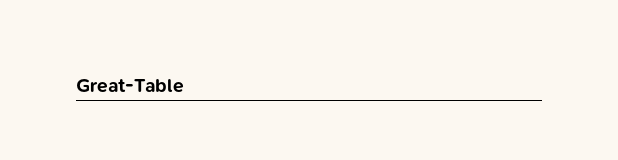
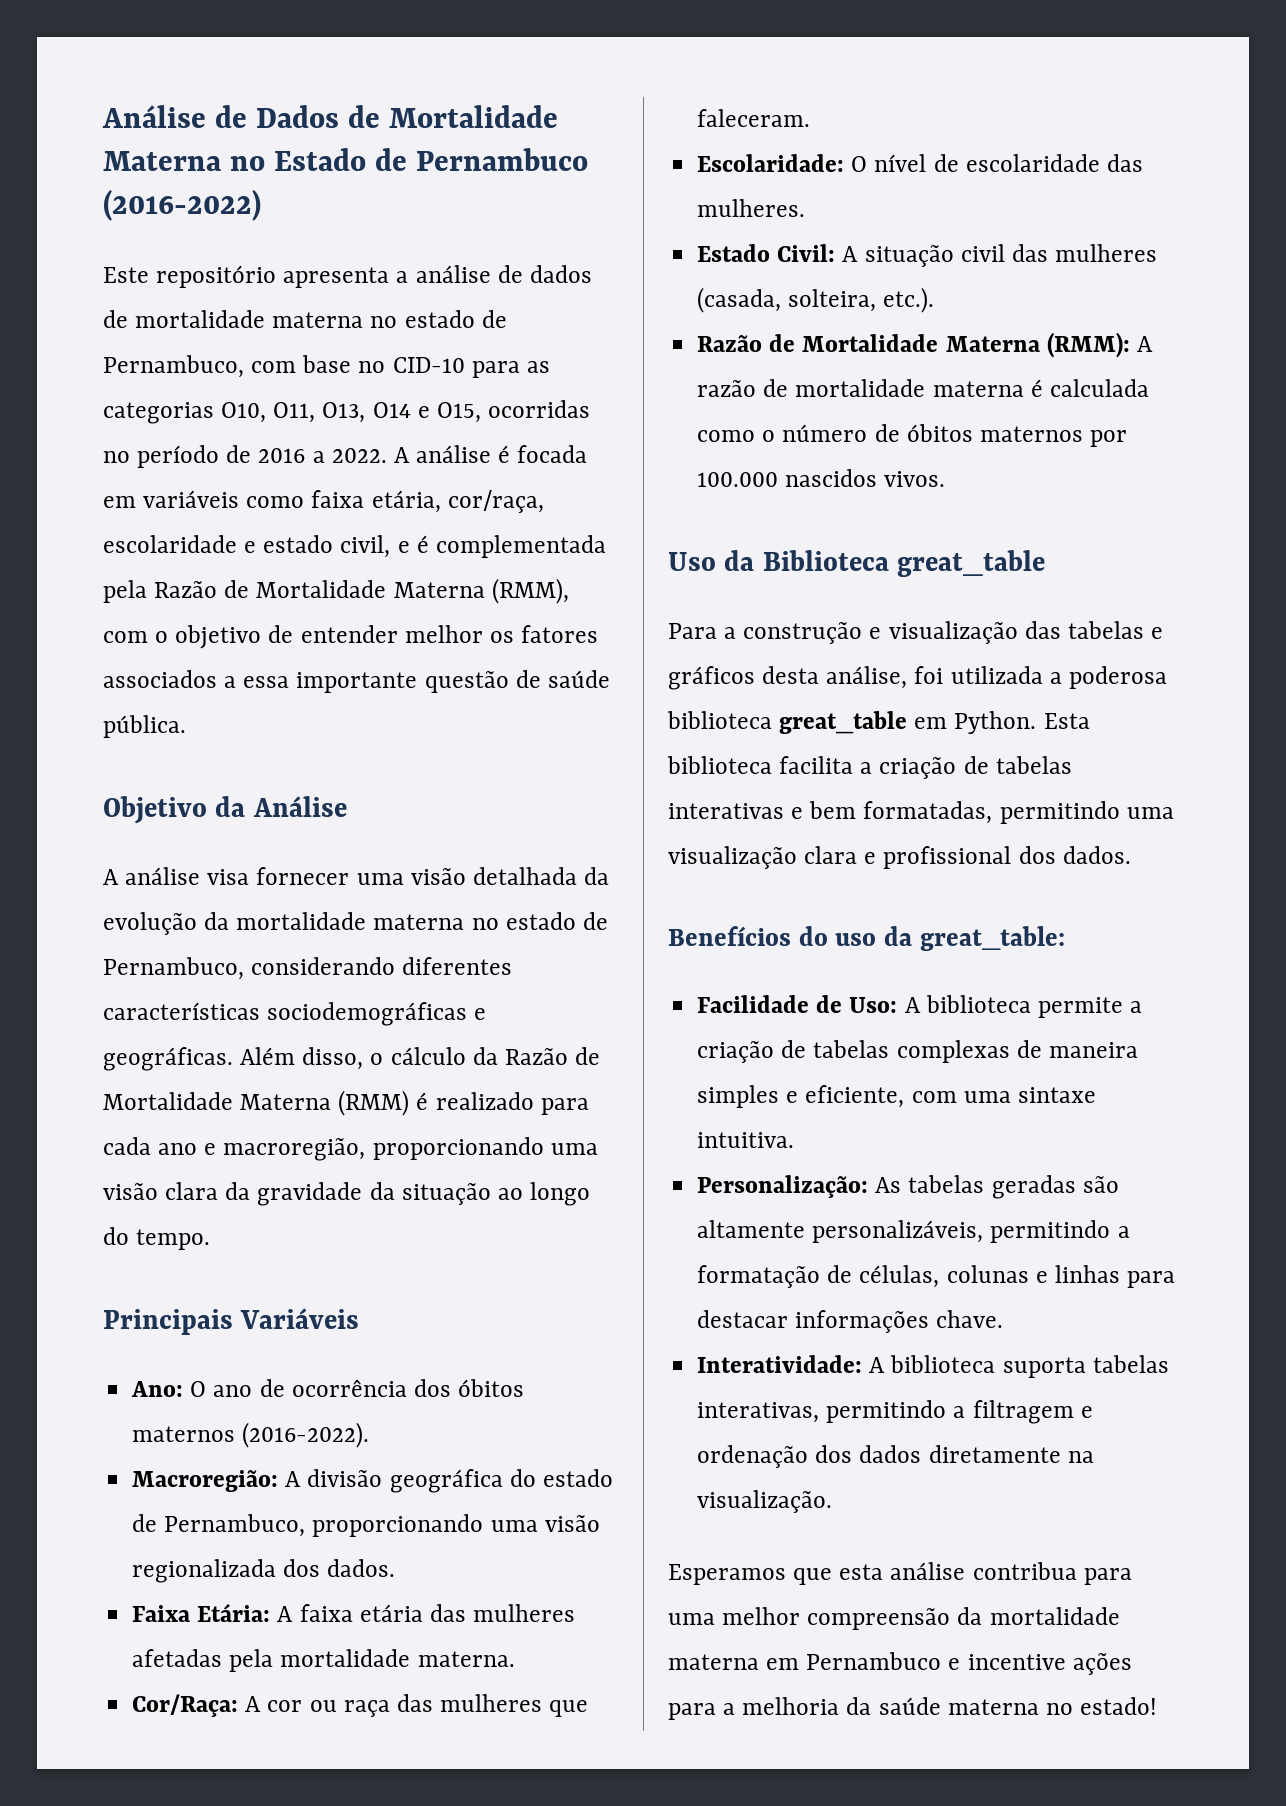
- Great-Table
+ Análise de Dados de Mortalidade Materna no Estado de Pernambuco (2016-2022)
+ Este repositório apresenta a análise de dados de mortalidade materna no estado de Pernambuco, com base no CID-10 para as categorias O10, O11, O13, O14 e O15, ocorridas no período de 2016 a 2022. A análise é focada em variáveis como faixa etária, cor/raça, escolaridade e estado civil, e é complementada pela Razão de Mortalidade Materna (RMM), com o objetivo de entender melhor os fatores associados a essa importante questão de saúde pública.
+ Objetivo da Análise
+ A análise visa fornecer uma visão detalhada da evolução da mortalidade materna no estado de Pernambuco, considerando diferentes características sociodemográficas e geográficas. Além disso, o cálculo da Razão de Mortalidade Materna (RMM) é realizado para cada ano e macroregião, proporcionando uma visão clara da gravidade da situação ao longo do tempo.
+ Principais Variáveis
+ Ano: O ano de ocorrência dos óbitos maternos (2016-2022).
+ Macroregião: A divisão geográfica do estado de Pernambuco, proporcionando uma visão regionalizada dos dados.
+ Faixa Etária: A faixa etária das mulheres afetadas pela mortalidade materna.
+ Cor/Raça: A cor ou raça das mulheres que faleceram.
+ Escolaridade: O nível de escolaridade das mulheres.
+ Estado Civil: A situação civil das mulheres (casada, solteira, etc.).
+ Razão de Mortalidade Materna (RMM): A razão de mortalidade materna é calculada como o número de óbitos maternos por 100.000 nascidos vivos.
+ Uso da Biblioteca great_table
+ Para a construção e visualização das tabelas e gráficos desta análise, foi utilizada a poderosa biblioteca great_table em Python. Esta biblioteca facilita a criação de tabelas interativas e bem formatadas, permitindo uma visualização clara e profissional dos dados.
+ Benefícios do uso da great_table:
+ Facilidade de Uso: A biblioteca permite a criação de tabelas complexas de maneira simples e eficiente, com uma sintaxe intuitiva.
+ Personalização: As tabelas geradas são altamente personalizáveis, permitindo a formatação de células, colunas e linhas para destacar informações chave.
+ Interatividade: A biblioteca suporta tabelas interativas, permitindo a filtragem e ordenação dos dados diretamente na visualização.
+ Esperamos que esta análise contribua para uma melhor compreensão da mortalidade materna em Pernambuco e incentive ações para a melhoria da saúde materna no estado!

